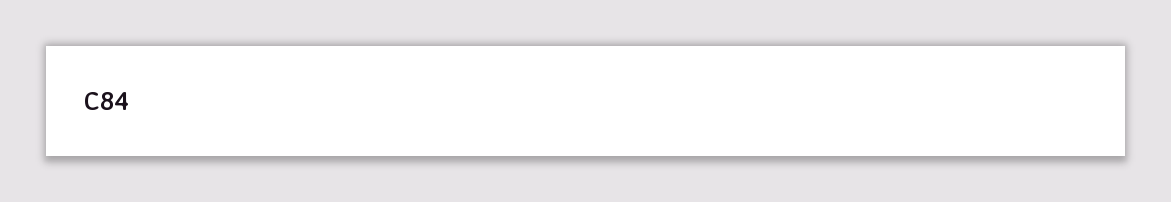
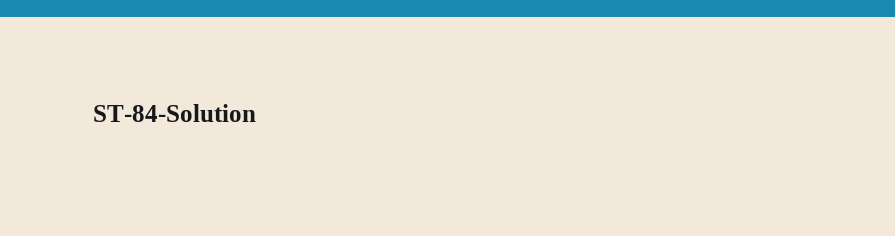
- C84
+ ST-84-Solution

